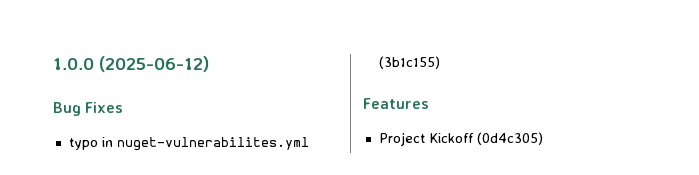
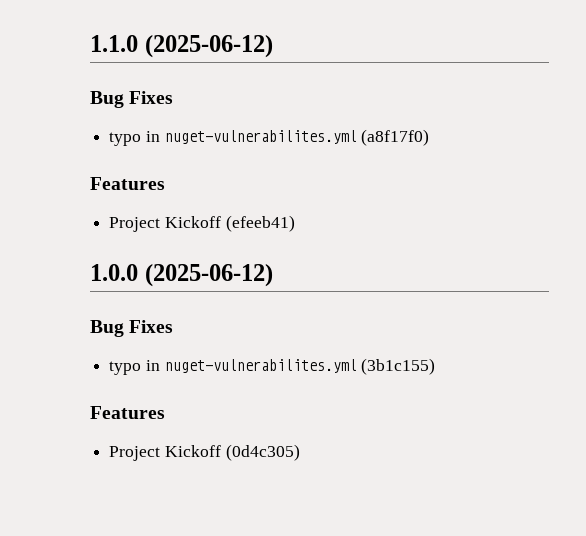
+ 1.1.0 (2025-06-12)
+ Bug Fixes
+ typo in nuget-vulnerabilites.yml (a8f17f0)
+ Features
+ Project Kickoff (efeeb41)

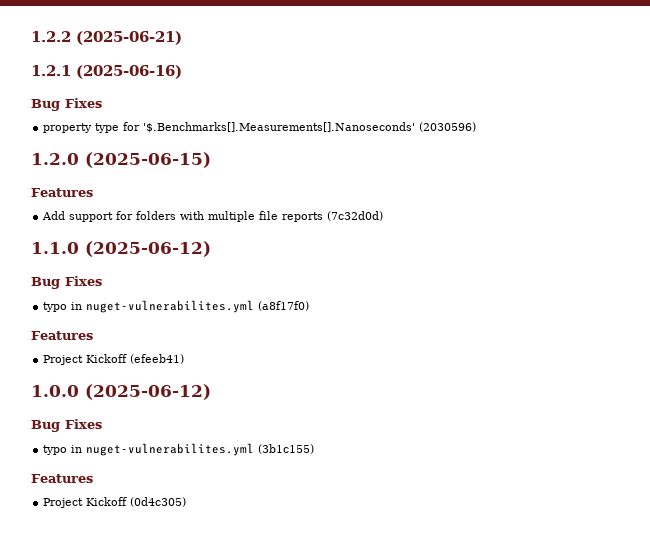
+ 1.2.2 (2025-06-21)
+ 1.2.1 (2025-06-16)
+ Bug Fixes
+ property type for '$.Benchmarks[].Measurements[].Nanoseconds' (2030596)
+ 1.2.0 (2025-06-15)
+ Features
+ Add support for folders with multiple file reports (7c32d0d)

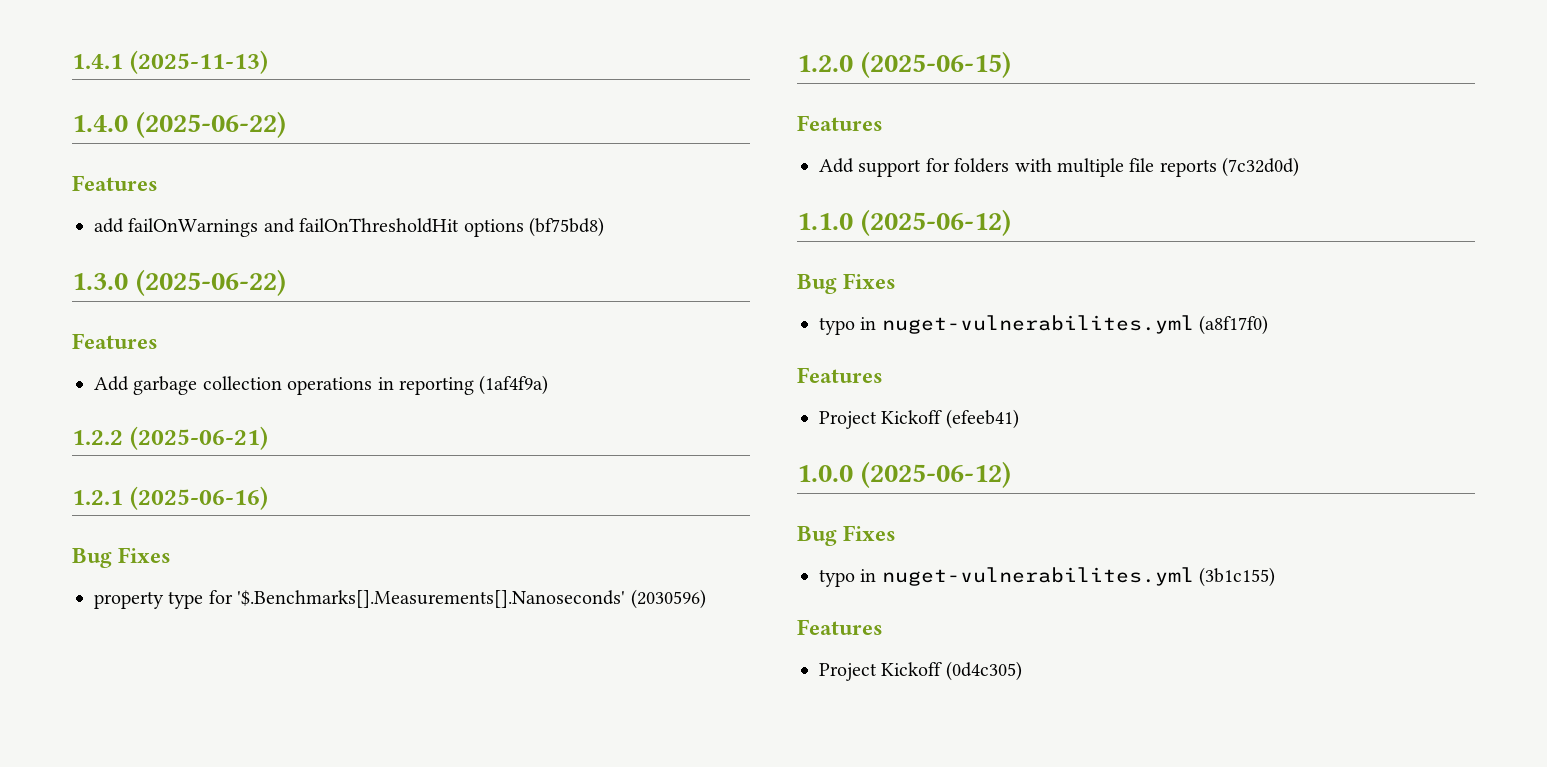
+ 1.4.1 (2025-11-13)
+ 1.4.0 (2025-06-22)
+ Features
+ add failOnWarnings and failOnThresholdHit options (bf75bd8)
+ 1.3.0 (2025-06-22)
+ Features
+ Add garbage collection operations in reporting (1af4f9a)

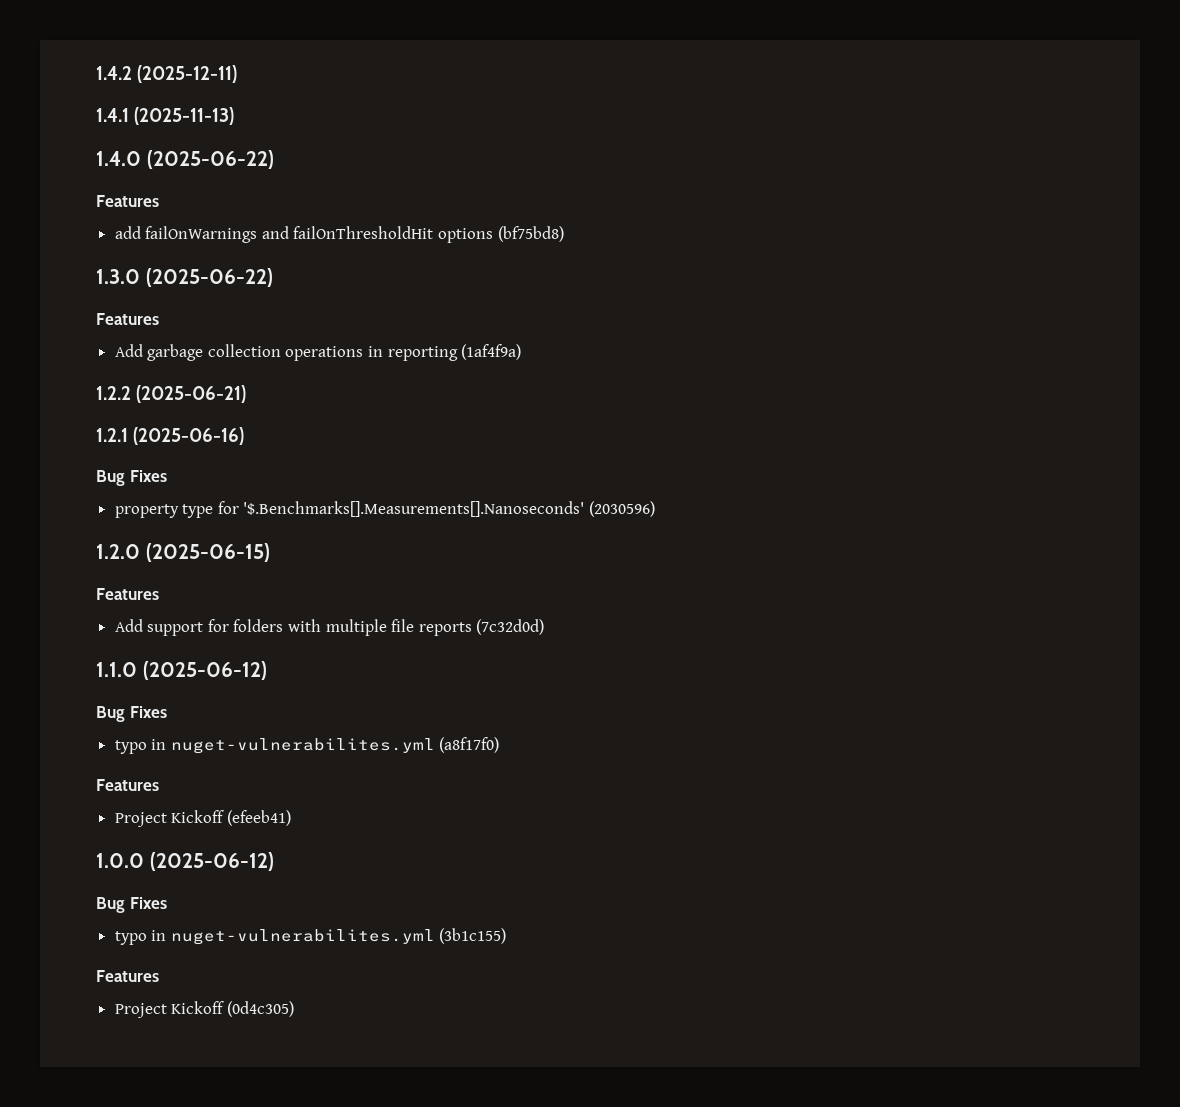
+ 1.4.2 (2025-12-11)

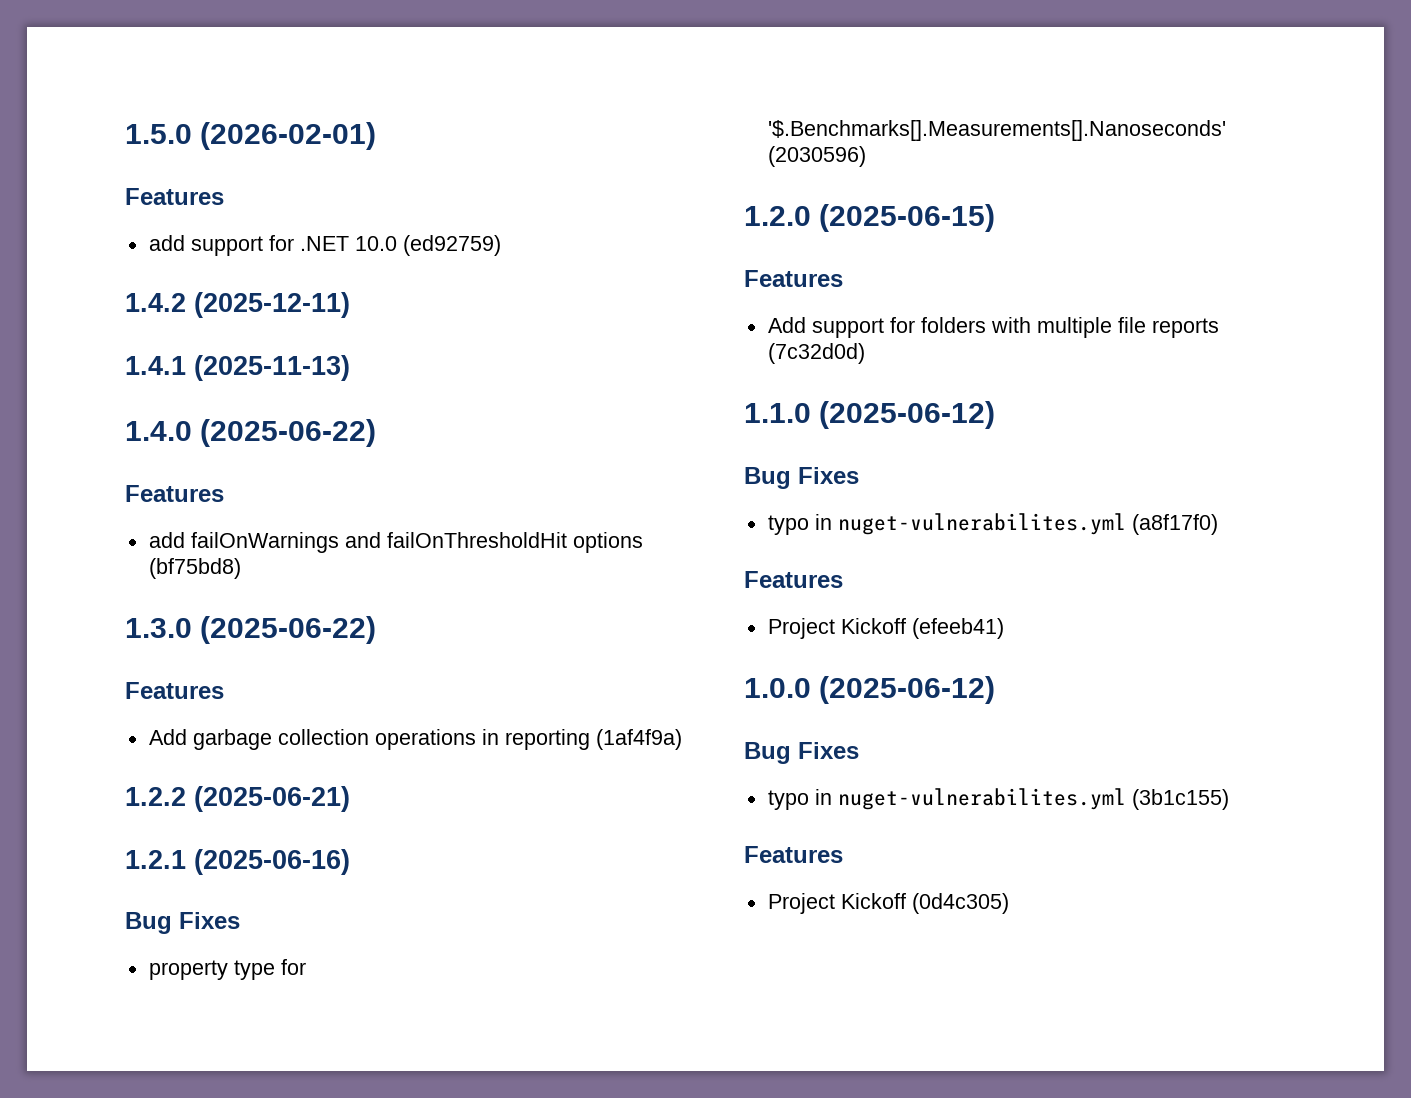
+ 1.5.0 (2026-02-01)
+ Features
+ add support for .NET 10.0 (ed92759)

